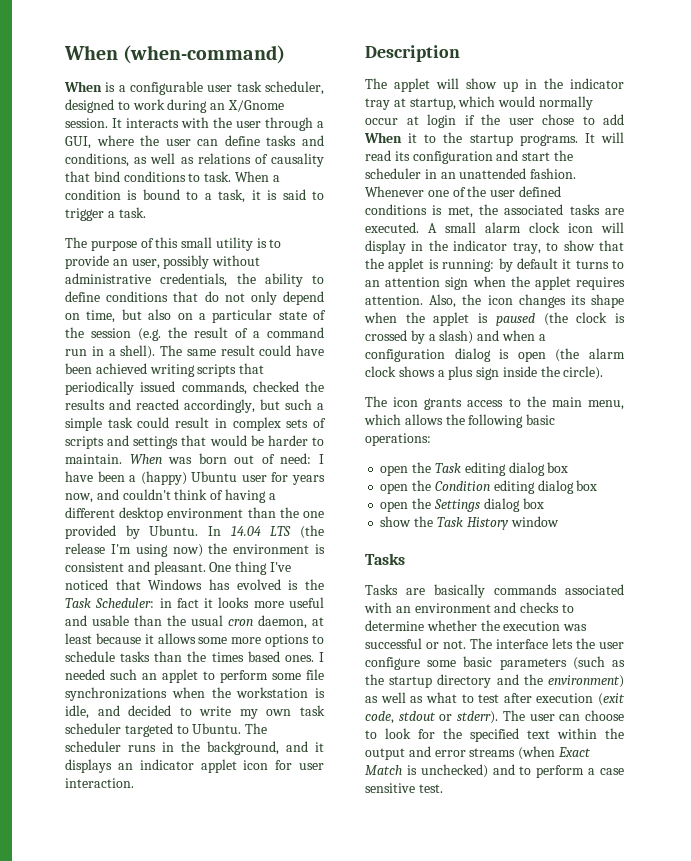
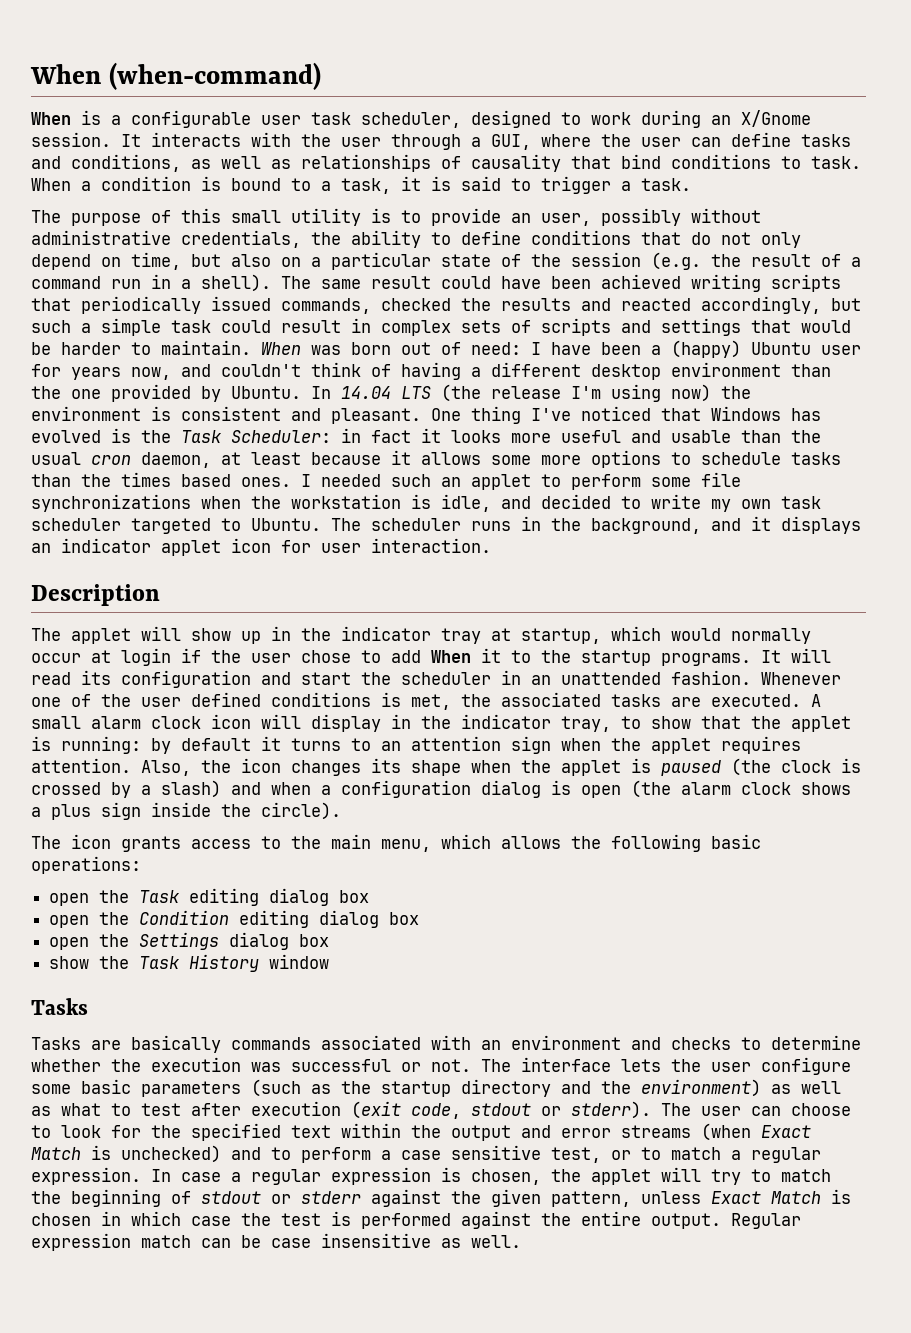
- It interacts with the user through a GUI, where the user can define tasks and conditions, as well as relations of causality that bind conditions to task.
+ It interacts with the user through a GUI, where the user can define tasks and conditions, as well as relationships of causality that bind conditions to task.
- The user can choose to look for the specified text within the output and error streams (when Exact Match is unchecked) and to perform a case sensitive test.
+ The user can choose to look for the specified text within the output and error streams (when Exact Match is unchecked) and to perform a case sensitive test, or to match a regular expression. In case a regular expression is chosen, the applet will try to match the beginning of stdout or stderr against the given pattern, unless Exact Match is chosen in which case the test is performed against the entire output. Regular expression match can be case insensitive as well.

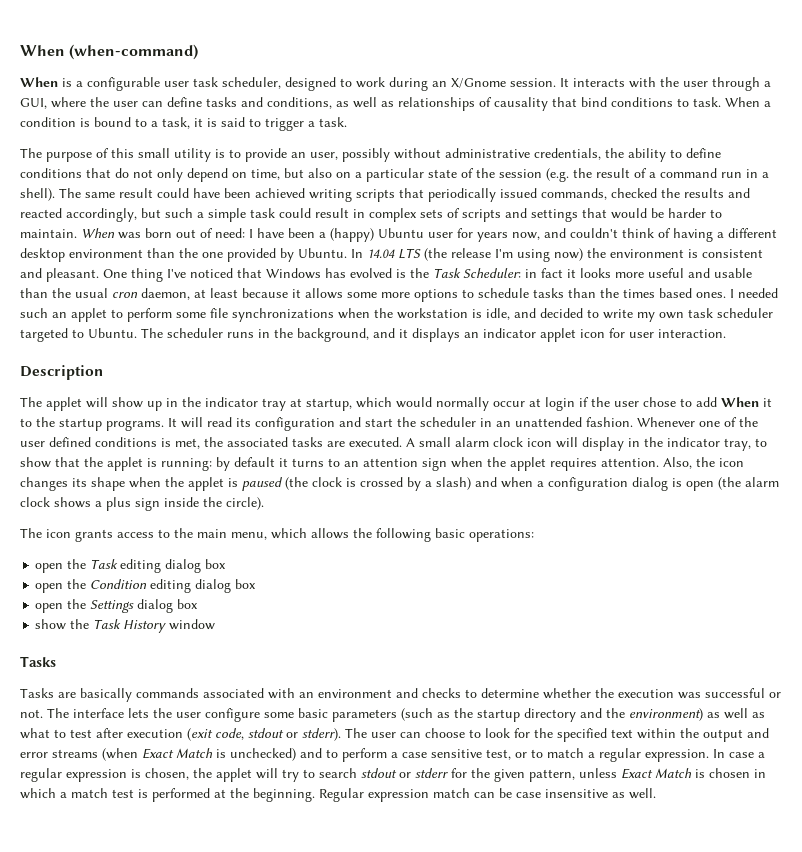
- In case a regular expression is chosen, the applet will try to match the beginning of stdout or stderr against the given pattern, unless Exact Match is chosen in which case the test is performed against the entire output.
+ In case a regular expression is chosen, the applet will try to search stdout or stderr for the given pattern, unless Exact Match is chosen in which a match test is performed at the beginning.

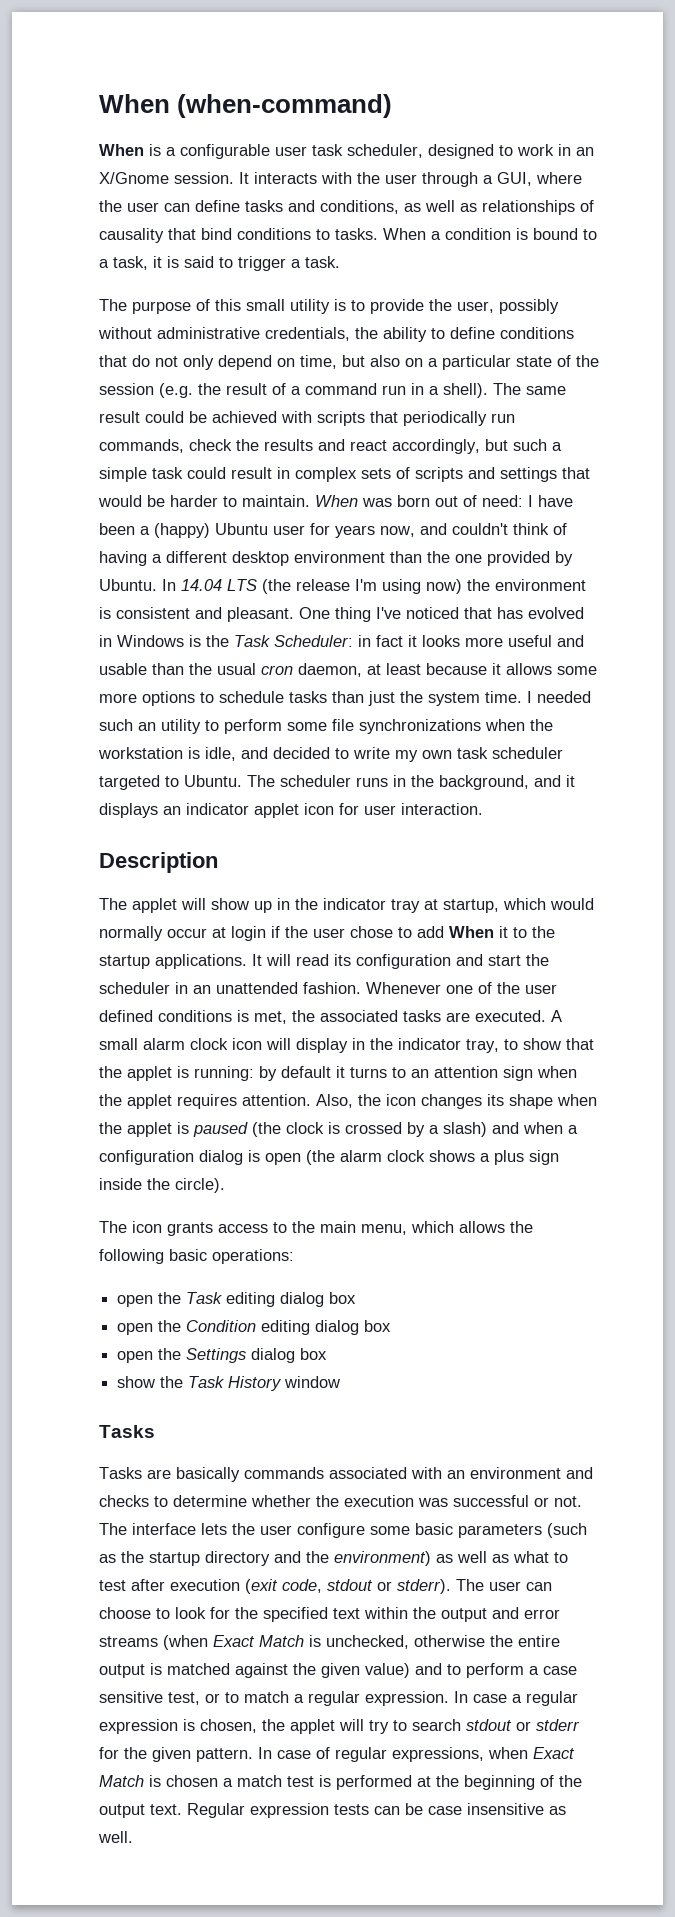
- When is a configurable user task scheduler, designed to work during an X/Gnome session.
+ When is a configurable user task scheduler, designed to work in an X/Gnome session.
- It interacts with the user through a GUI, where the user can define tasks and conditions, as well as relationships of causality that bind conditions to task.
+ It interacts with the user through a GUI, where the user can define tasks and conditions, as well as relationships of causality that bind conditions to tasks.
- The purpose of this small utility is to provide an user, possibly without administrative credentials, the ability to define conditions that do not only depend on time, but also on a particular state of the session (e.g. the result of a command run in a shell).
+ The purpose of this small utility is to provide the user, possibly without administrative credentials, the ability to define conditions that do not only depend on time, but also on a particular state of the session (e.g. the result of a command run in a shell).
- The same result could have been achieved writing scripts that periodically issued commands, checked the results and reacted accordingly, but such a simple task could result in complex sets of scripts and settings that would be harder to maintain.
+ The same result could be achieved with scripts that periodically run commands, check the results and react accordingly, but such a simple task could result in complex sets of scripts and settings that would be harder to maintain.
- One thing I've noticed that Windows has evolved is the Task Scheduler: in fact it looks more useful and usable than the usual cron daemon, at least because it allows some more options to schedule tasks than the times based ones.
+ One thing I've noticed that has evolved in Windows is the Task Scheduler: in fact it looks more useful and usable than the usual cron daemon, at least because it allows some more options to schedule tasks than just the system time.
- I needed such an applet to perform some file synchronizations when the workstation is idle, and decided to write my own task scheduler targeted to Ubuntu.
+ I needed such an utility to perform some file synchronizations when the workstation is idle, and decided to write my own task scheduler targeted to Ubuntu.
- The applet will show up in the indicator tray at startup, which would normally occur at login if the user chose to add When it to the startup programs.
+ The applet will show up in the indicator tray at startup, which would normally occur at login if the user chose to add When it to the startup applications.
- The user can choose to look for the specified text within the output and error streams (when Exact Match is unchecked) and to perform a case sensitive test, or to match a regular expression.
+ The user can choose to look for the specified text within the output and error streams (when Exact Match is unchecked, otherwise the entire output is matched against the given value) and to perform a case sensitive test, or to match a regular expression.
- In case a regular expression is chosen, the applet will try to search stdout or stderr for the given pattern, unless Exact Match is chosen in which a match test is performed at the beginning.
+ In case a regular expression is chosen, the applet will try to search stdout or stderr for the given pattern. In case of regular expressions, when Exact Match is chosen a match test is performed at the beginning of the output text.
- Regular expression match can be case insensitive as well.
+ Regular expression tests can be case insensitive as well.

